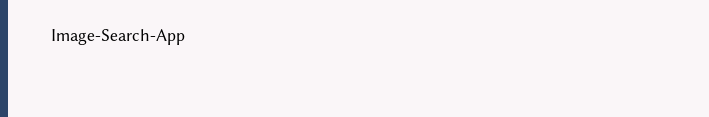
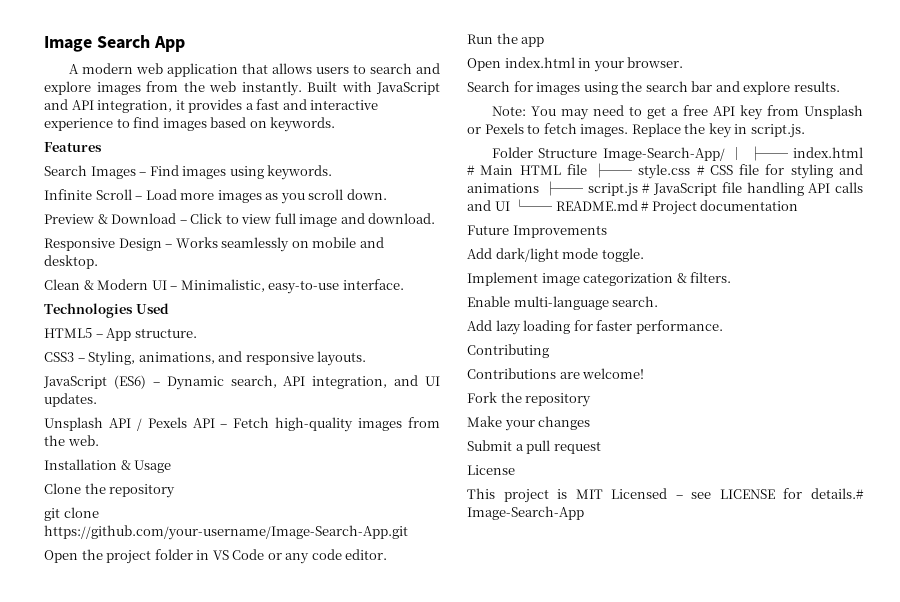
- Image-Search-App
+ Image Search App
+ A modern web application that allows users to search and explore images from the web instantly. Built with JavaScript and API integration, it provides a fast and interactive experience to find images based on keywords.
+ Features
+ Search Images – Find images using keywords.
+ Infinite Scroll – Load more images as you scroll down.
+ Preview & Download – Click to view full image and download.
+ Responsive Design – Works seamlessly on mobile and desktop.
+ Clean & Modern UI – Minimalistic, easy-to-use interface.
+ Technologies Used
+ HTML5 – App structure.
+ CSS3 – Styling, animations, and responsive layouts.
+ JavaScript (ES6) – Dynamic search, API integration, and UI updates.
+ Unsplash API / Pexels API – Fetch high-quality images from the web.
+ Installation & Usage
+ Clone the repository
+ git clone https://github.com/your-username/Image-Search-App.git
+ Open the project folder in VS Code or any code editor.
+ Run the app
+ Open index.html in your browser.
+ Search for images using the search bar and explore results.
+ Note: You may need to get a free API key from Unsplash or Pexels to fetch images. Replace the key in script.js.
+ Folder Structure Image-Search-App/ │ ├── index.html # Main HTML file ├── style.css # CSS file for styling and animations ├── script.js # JavaScript file handling API calls and UI └── README.md # Project documentation
+ Future Improvements
+ Add dark/light mode toggle.
+ Implement image categorization & filters.
+ Enable multi-language search.
+ Add lazy loading for faster performance.
+ Contributing
+ Contributions are welcome!
+ Fork the repository
+ Make your changes
+ Submit a pull request
+ License
+ This project is MIT Licensed – see LICENSE for details.# Image-Search-App

